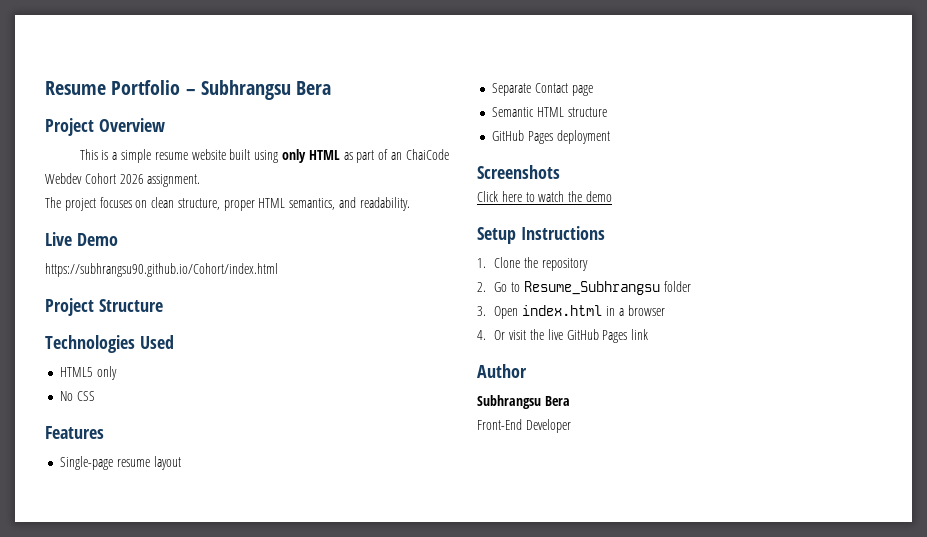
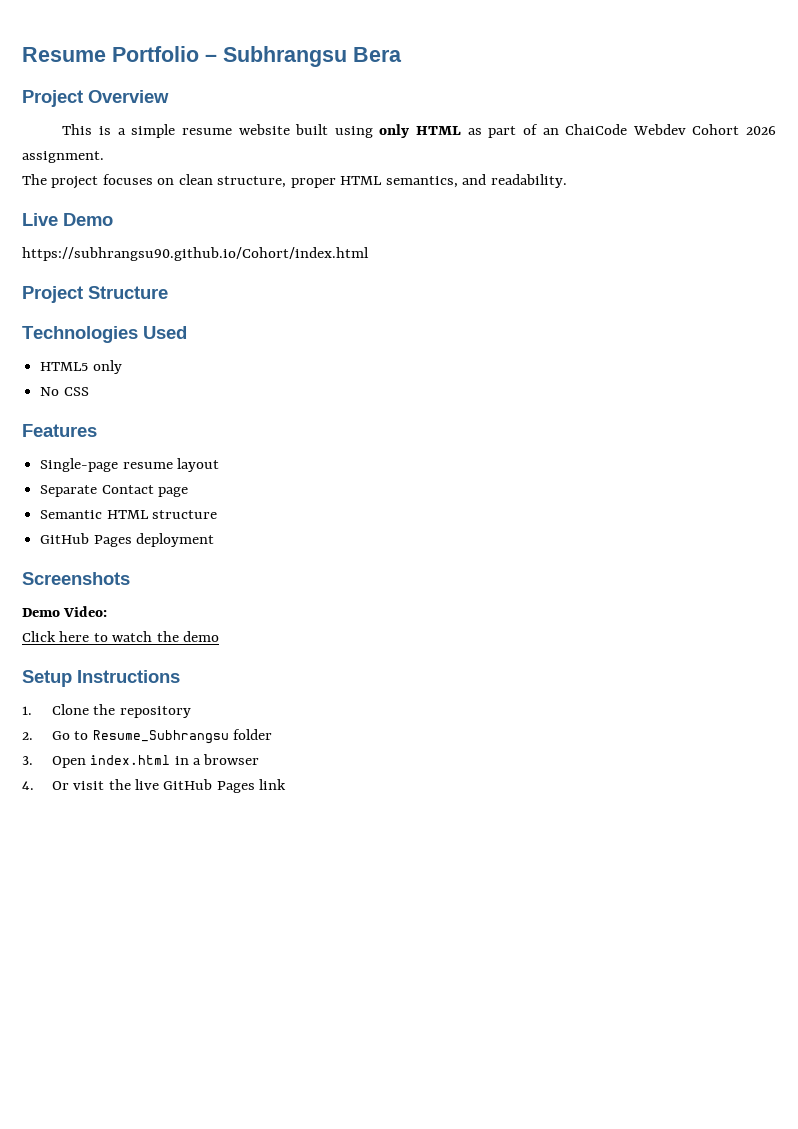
+ Demo Video:
- Author
- Subhrangsu Bera
- Front-End Developer

